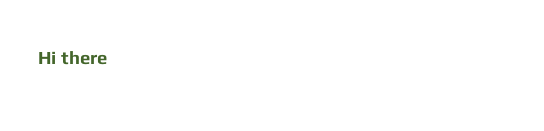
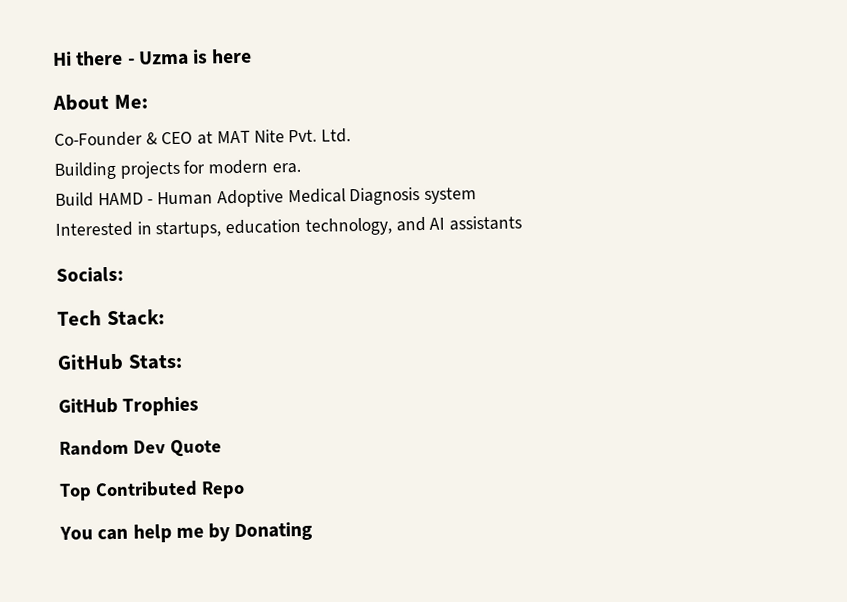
- Hi there
+ Hi there - Uzma is here
+ About Me:
+ Co-Founder & CEO at MAT Nite Pvt. Ltd.
+ Building projects for modern era.
+ Build HAMD - Human Adoptive Medical Diagnosis system
+ Interested in startups, education technology, and AI assistants
+ Socials:
+ Tech Stack:
+ GitHub Stats:
+ GitHub Trophies
+ Random Dev Quote
+ Top Contributed Repo
+ You can help me by Donating

